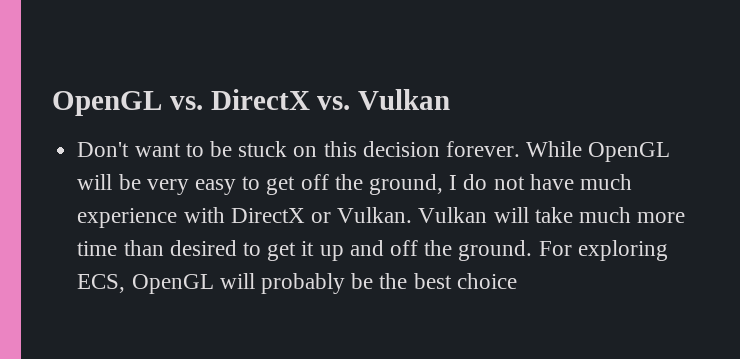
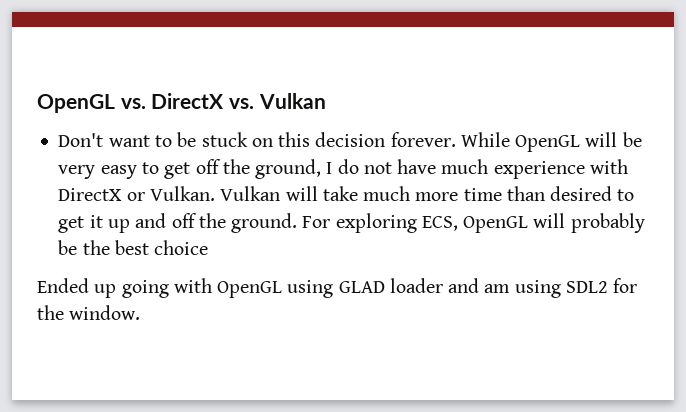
+ Ended up going with OpenGL using GLAD loader and am using SDL2 for the window.

